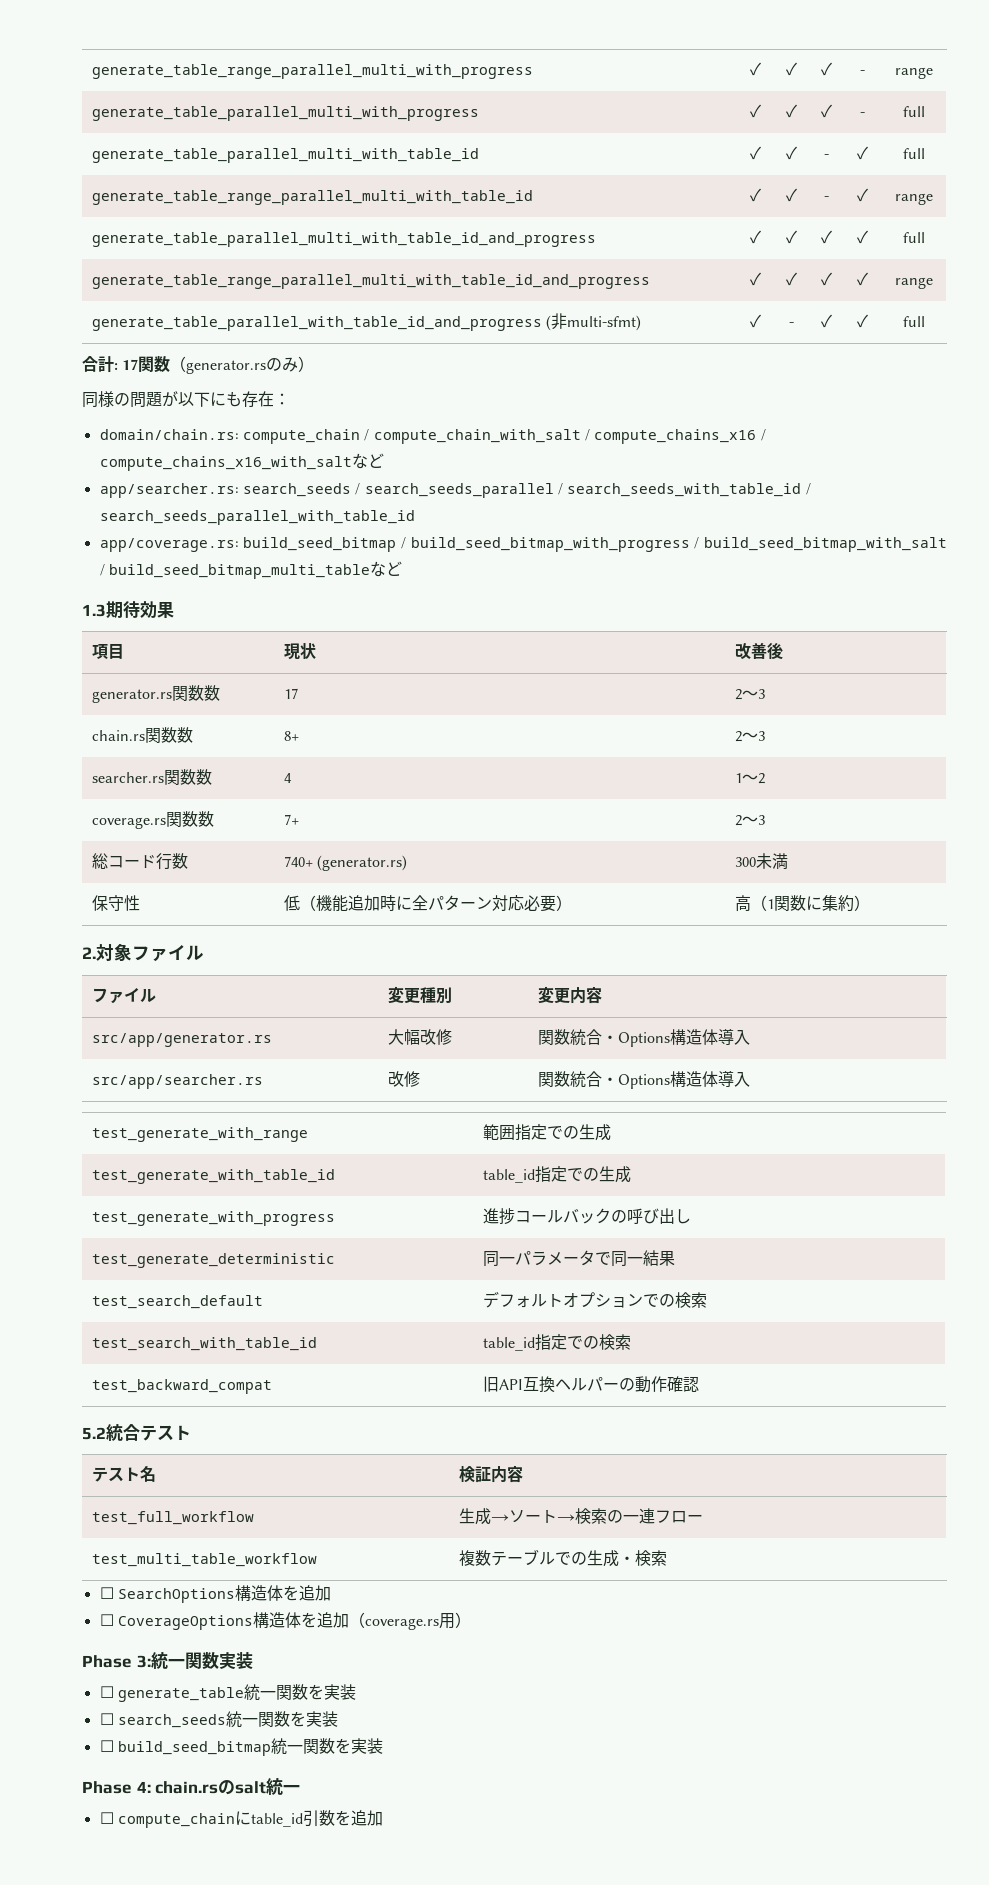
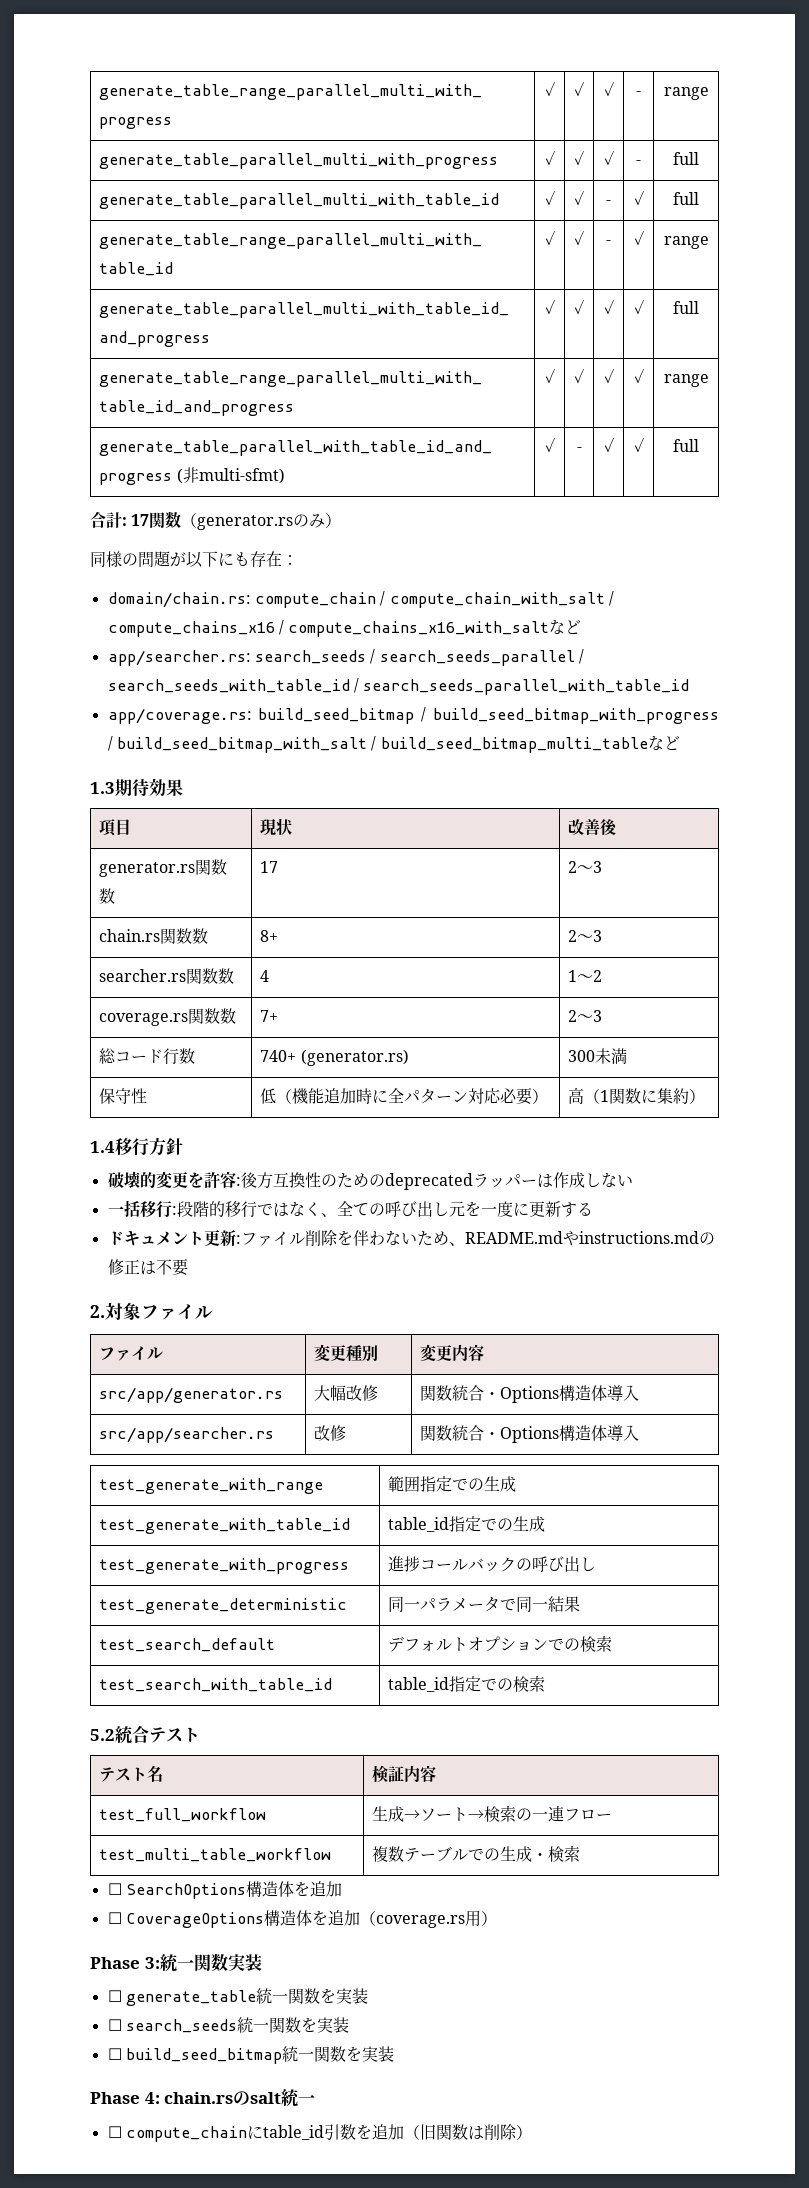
+ 1.4移行方針
+ 破壊的変更を許容:後方互換性のためのdeprecatedラッパーは作成しない
+ 一括移行:段階的移行ではなく、全ての呼び出し元を一度に更新する
+ ドキュメント更新:ファイル削除を伴わないため、README.mdやinstructions.mdの修正は不要
- test_backward_compat | 旧API互換ヘルパーの動作確認
- ☐ compute_chainにtable_id引数を追加
+ ☐ compute_chainにtable_id引数を追加（旧関数は削除）

